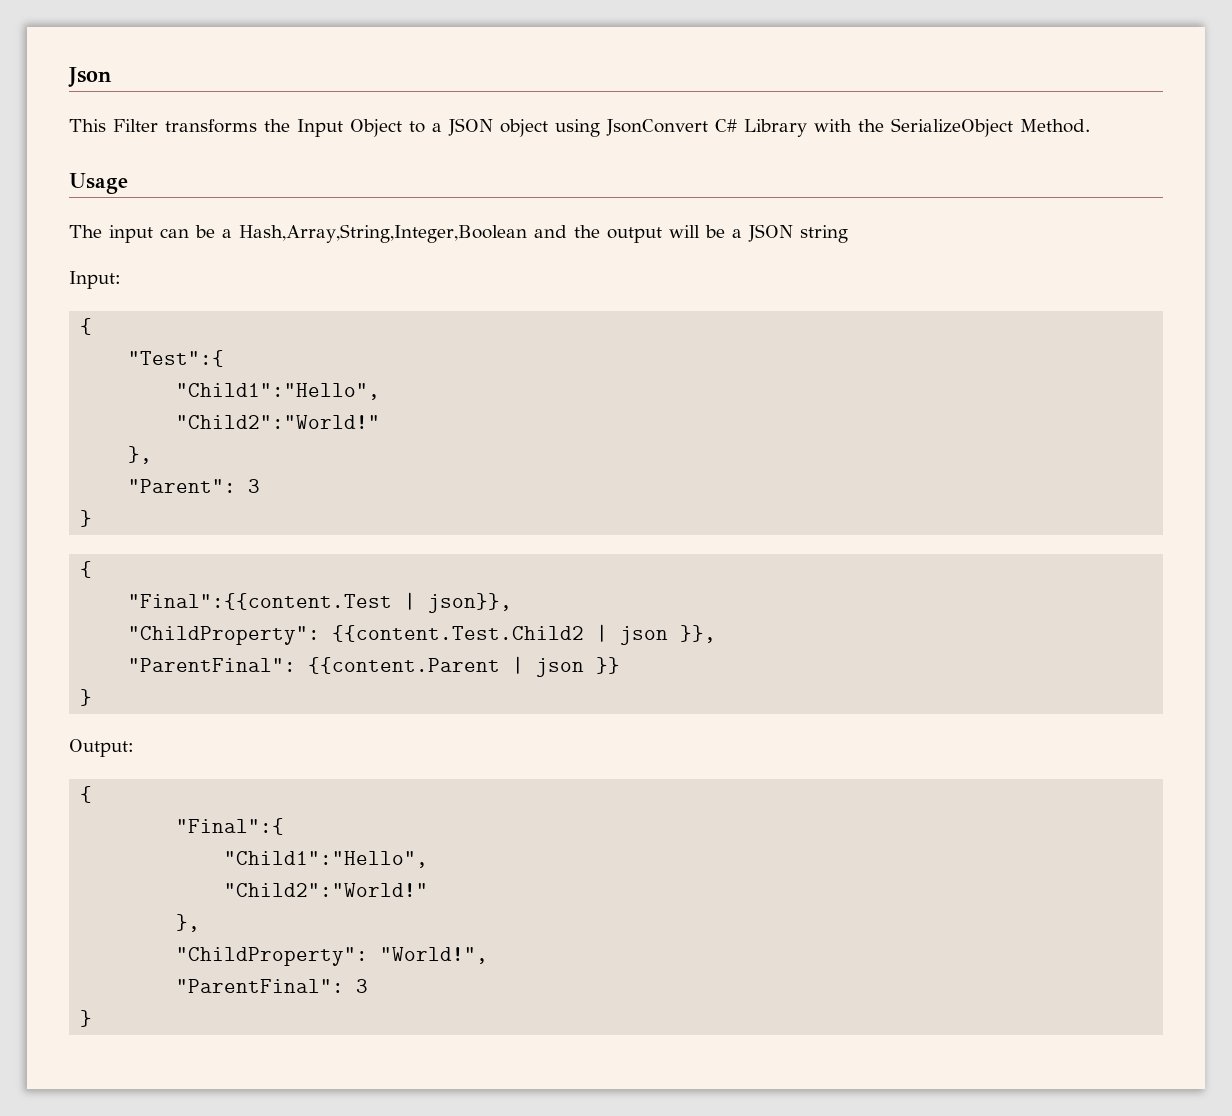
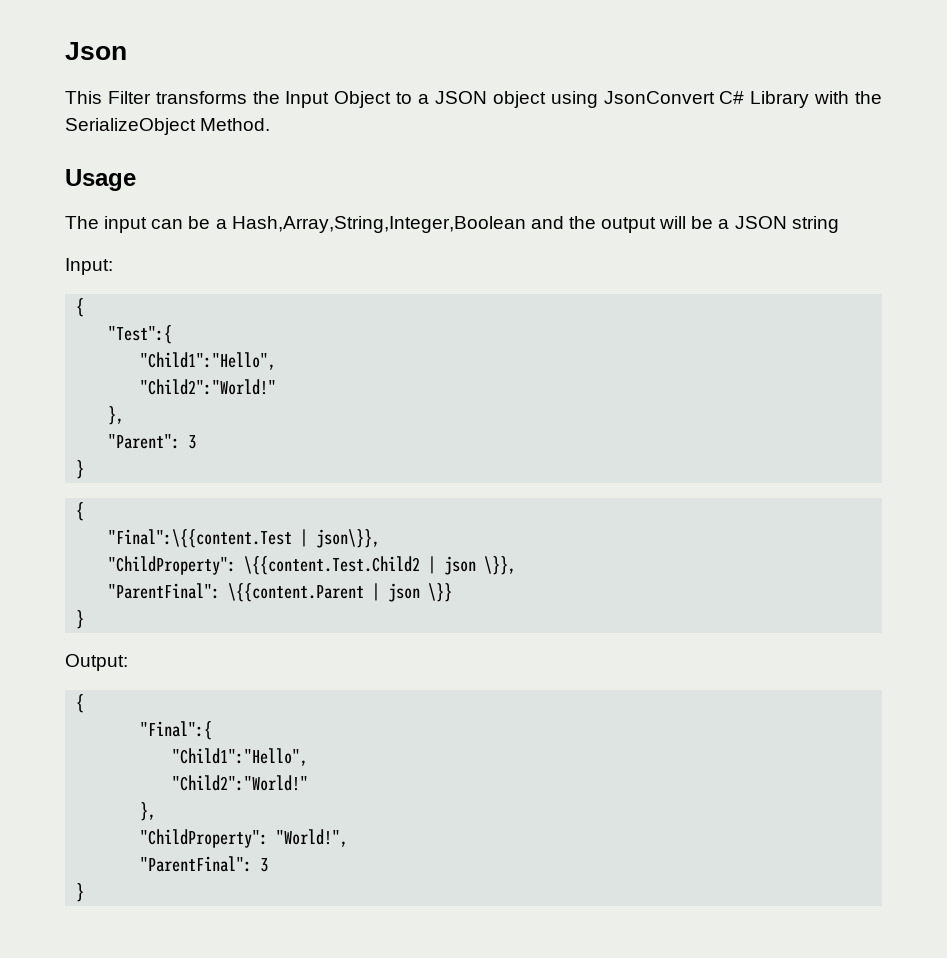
- "Final":{{content.Test | json}},
- "ChildProperty": {{content.Test.Child2 | json }},
- "ParentFinal": {{content.Parent | json }}
+ "Final":\{{content.Test | json\}},
+ "ChildProperty": \{{content.Test.Child2 | json \}},
+ "ParentFinal": \{{content.Parent | json \}}

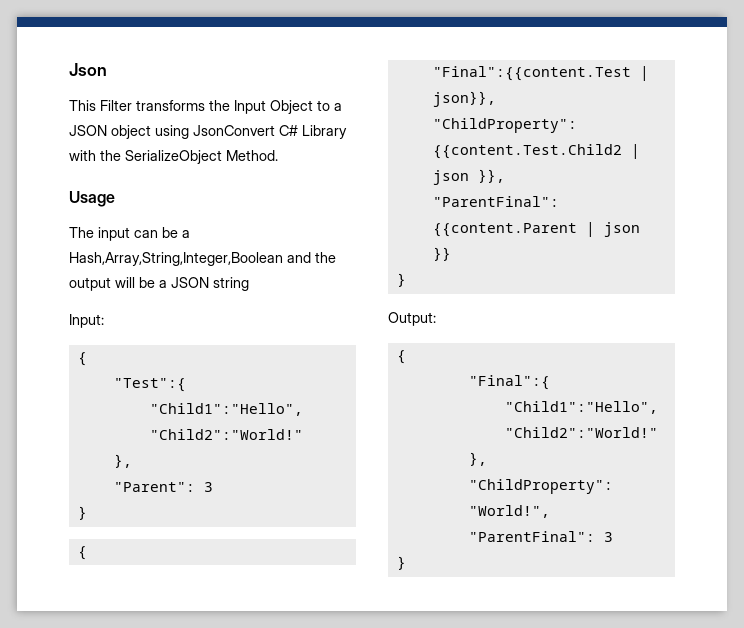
- "Final":\{{content.Test | json\}},
- "ChildProperty": \{{content.Test.Child2 | json \}},
- "ParentFinal": \{{content.Parent | json \}}
+ "Final":{{content.Test | json}},
+ "ChildProperty": {{content.Test.Child2 | json }},
+ "ParentFinal": {{content.Parent | json }}

